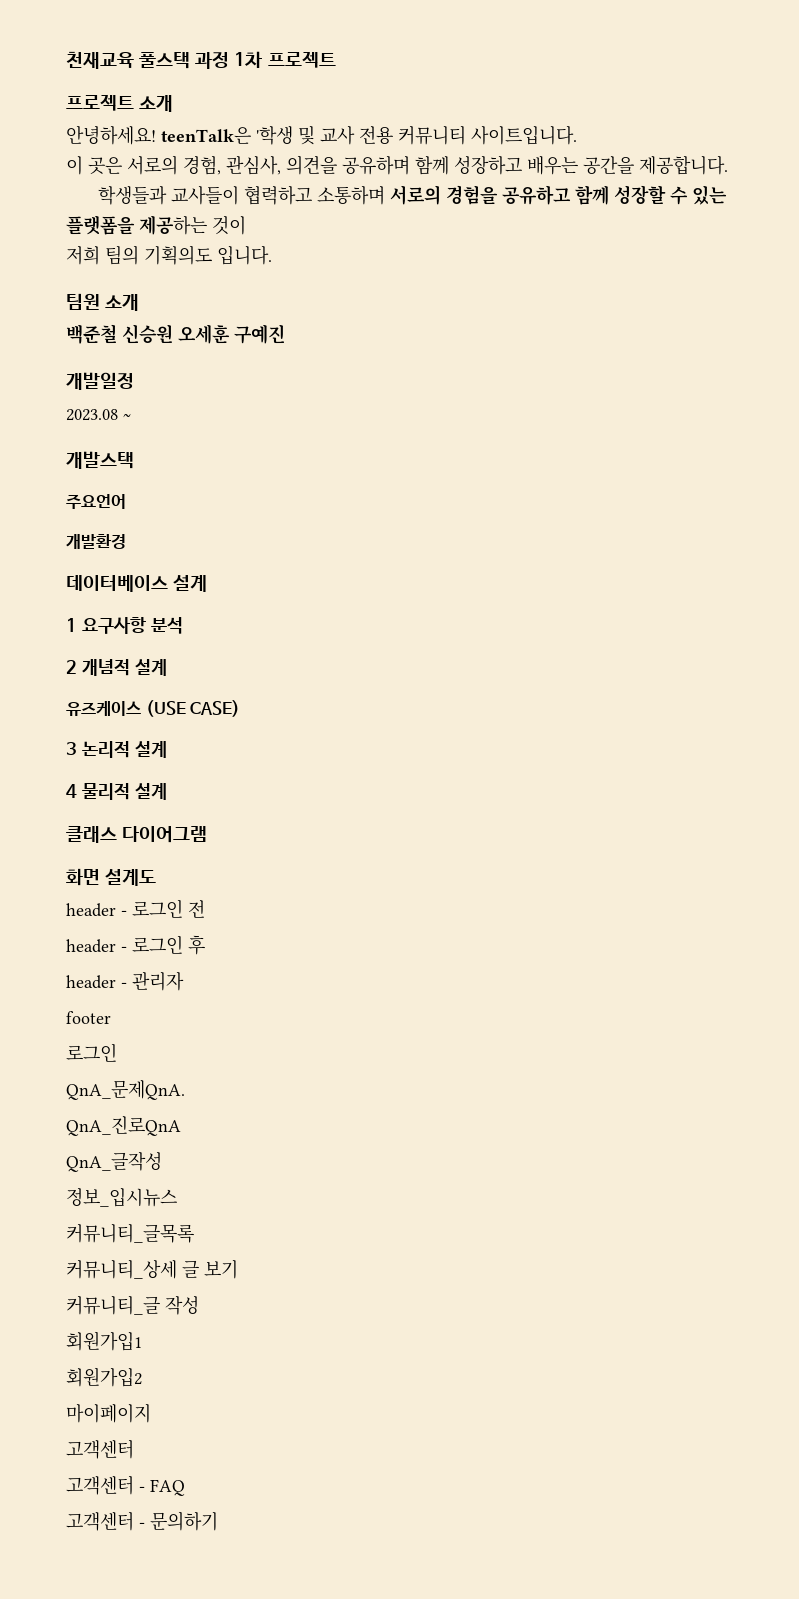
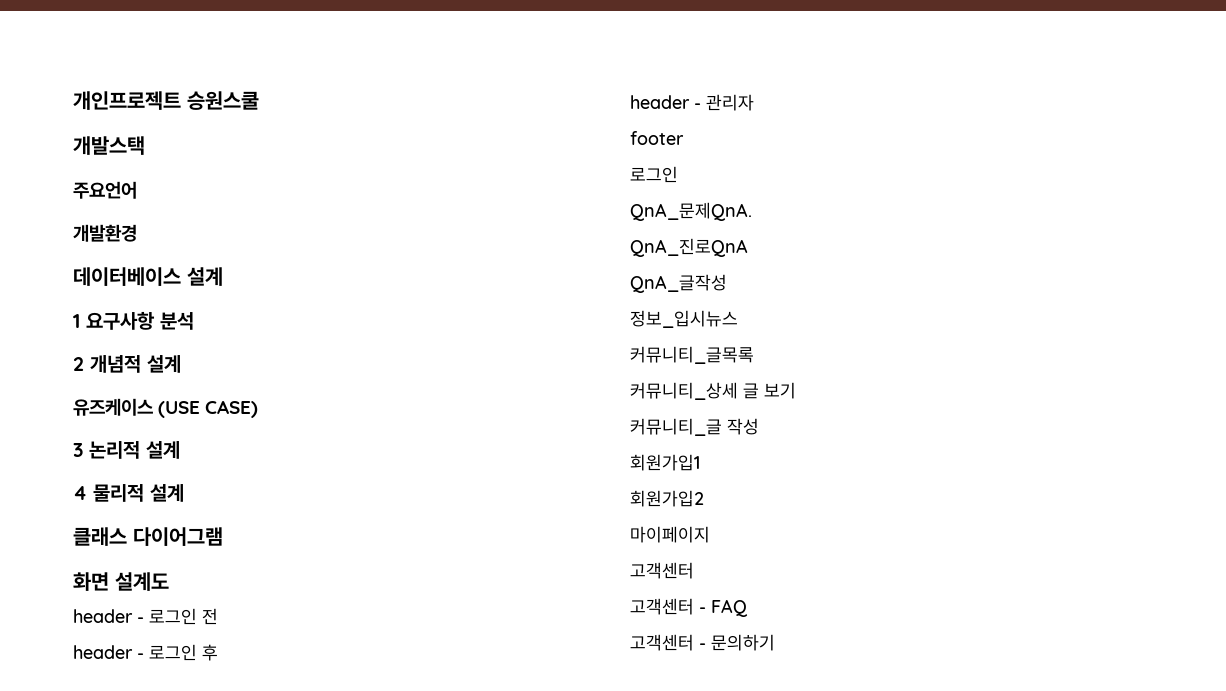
- 천재교육 풀스택 과정 1차 프로젝트
- 프로젝트 소개
- 안녕하세요! teenTalk은 '학생 및 교사 전용 커뮤니티 사이트입니다.
- 이 곳은 서로의 경험, 관심사, 의견을 공유하며 함께 성장하고 배우는 공간을 제공합니다.
- 학생들과 교사들이 협력하고 소통하며 서로의 경험을 공유하고 함께 성장할 수 있는 플랫폼을 제공하는 것이
- 저희 팀의 기획의도 입니다.
- 팀원 소개
- 백준철 신승원 오세훈 구예진
- 개발일정
- 2023.08 ~
+ 개인프로젝트 승원스쿨

